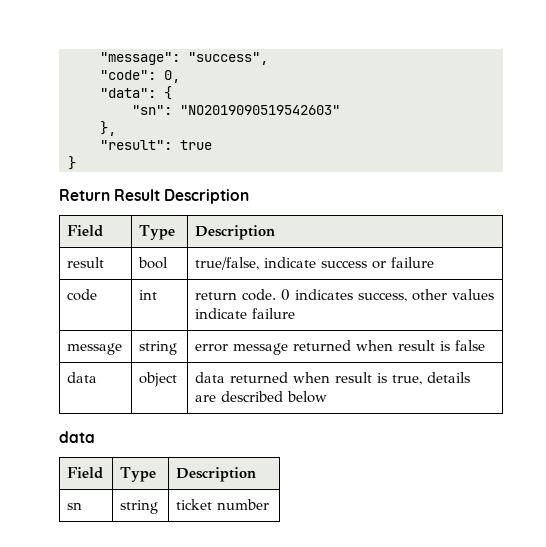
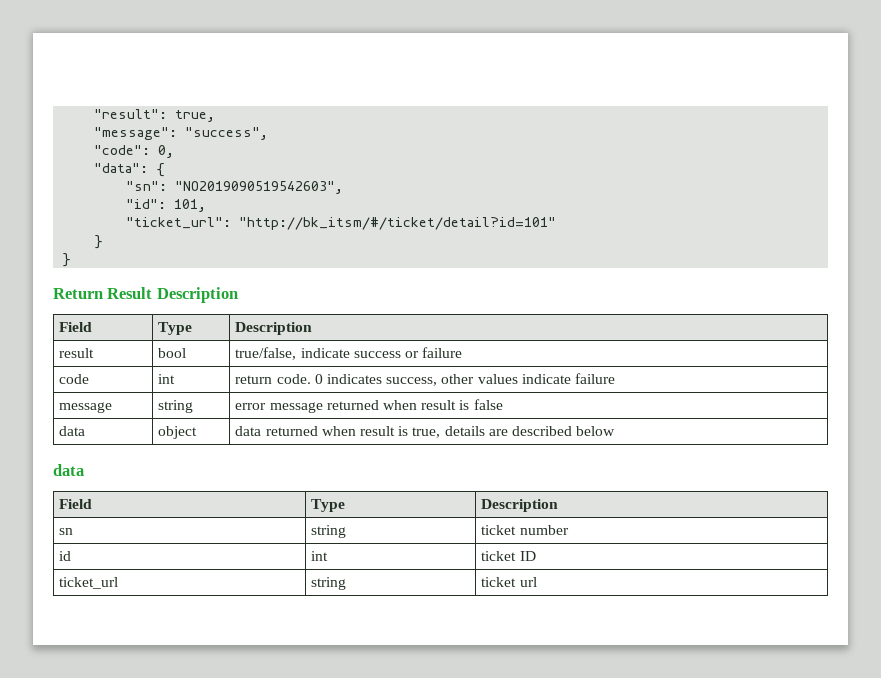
+ "result": true,
- "sn": "NO2019090519542603"
- },
- "result": true
+ "sn": "NO2019090519542603",
+ "id": 101,
+ "ticket_url": "http://bk_itsm/#/ticket/detail?id=101"
+ }
+ id | int | ticket ID
+ ticket_url | string | ticket url

